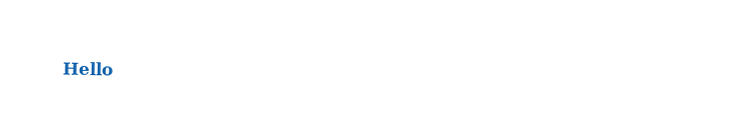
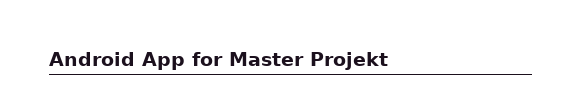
- Hello
+ Android App for Master Projekt

